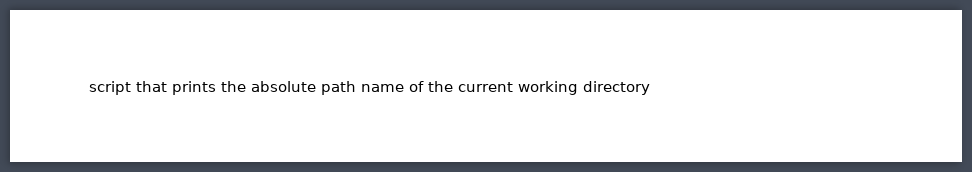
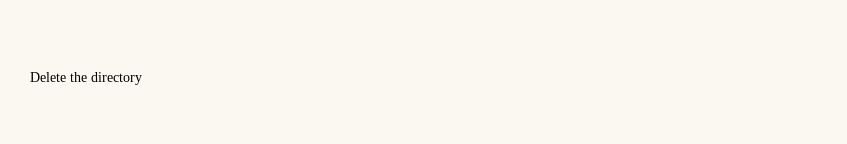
- script that prints the absolute path name of the current working directory
+ Delete the directory

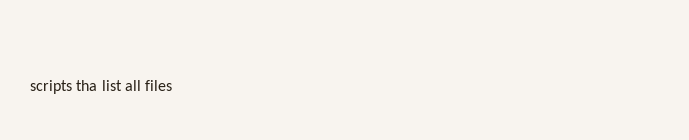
- Delete the directory
+ scripts tha list all files

